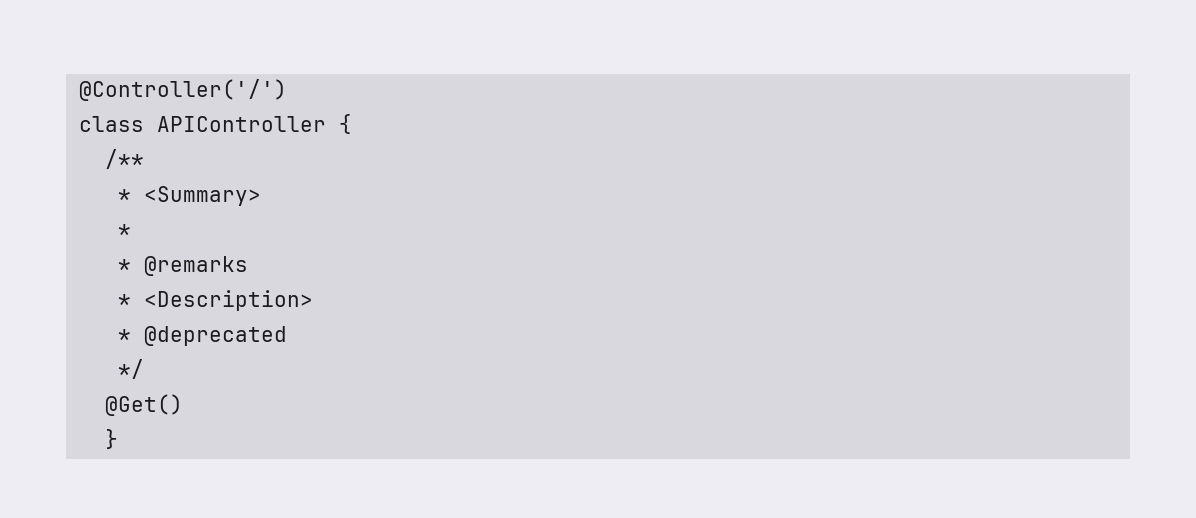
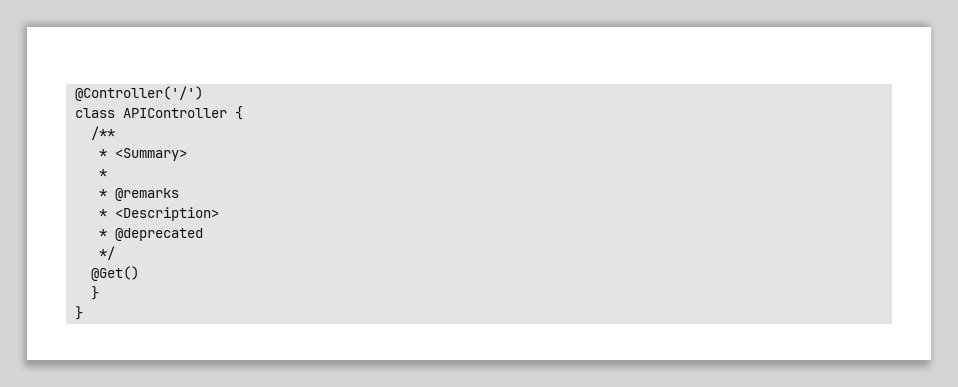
  @Get()
+ }

